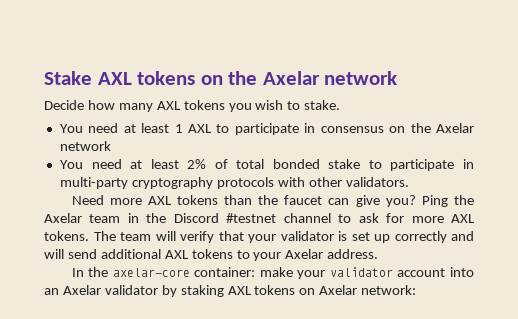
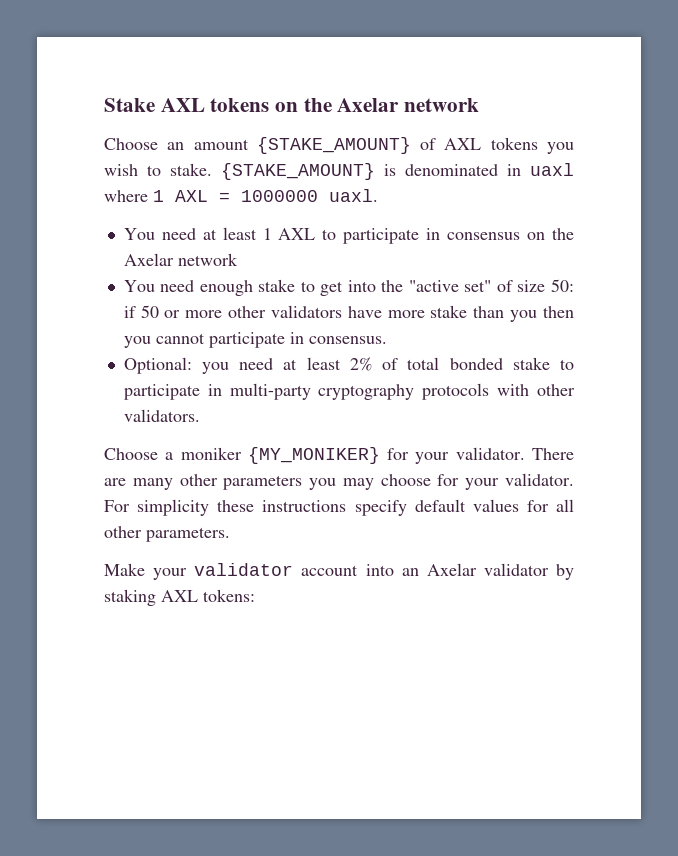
- Decide how many AXL tokens you wish to stake.
+ Choose an amount {STAKE_AMOUNT} of AXL tokens you wish to stake. {STAKE_AMOUNT} is denominated in uaxl where 1 AXL = 1000000 uaxl.
- You need at least 2% of total bonded stake to participate in multi-party cryptography protocols with other validators.
+ You need enough stake to get into the "active set" of size 50: if 50 or more other validators have more stake than you then you cannot participate in consensus.
+ Optional: you need at least 2% of total bonded stake to participate in multi-party cryptography protocols with other validators.
- Need more AXL tokens than the faucet can give you? Ping the Axelar team in the Discord #testnet channel to ask for more AXL tokens. The team will verify that your validator is set up correctly and will send additional AXL tokens to your Axelar address.
- In the axelar-core container: make your validator account into an Axelar validator by staking AXL tokens on Axelar network:
+ Choose a moniker {MY_MONIKER} for your validator. There are many other parameters you may choose for your validator. For simplicity these instructions specify default values for all other parameters.
+ Make your validator account into an Axelar validator by staking AXL tokens:

